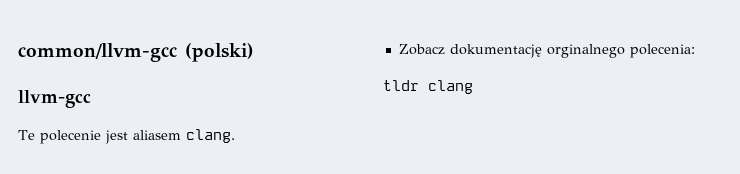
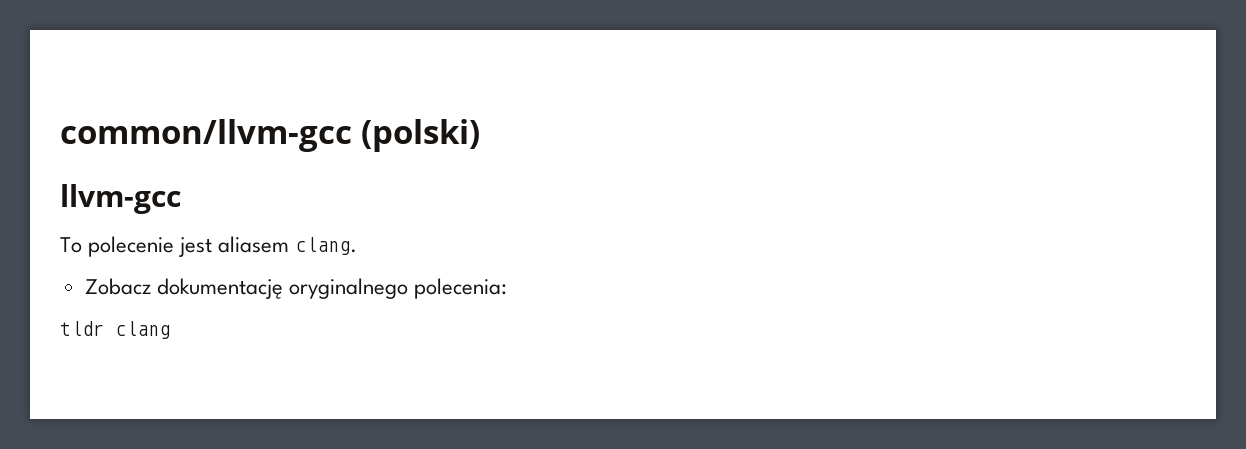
- Te polecenie jest aliasem clang.
+ To polecenie jest aliasem clang.
- Zobacz dokumentację orginalnego polecenia:
+ Zobacz dokumentację oryginalnego polecenia:

